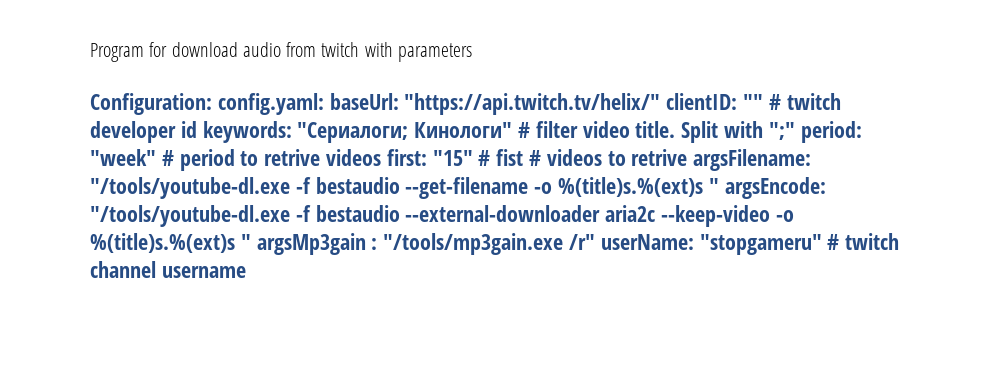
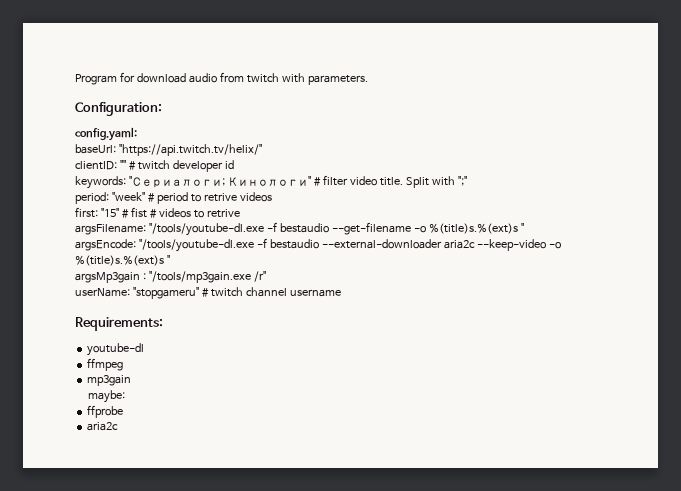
- Program for download audio from twitch with parameters
+ Program for download audio from twitch with parameters.
- Configuration: config.yaml: baseUrl: "https://api.twitch.tv/helix/" clientID: "" # twitch developer id keywords: "Сериалоги; Кинологи" # filter video title.
+ Configuration:
+ config.yaml:
+ baseUrl: "https://api.twitch.tv/helix/"
+ clientID: "" # twitch developer id
+ keywords: "Сериалоги; Кинологи" # filter video title.
- Split with ";" period: "week" # period to retrive videos first: "15" # fist # videos to retrive argsFilename: "/tools/youtube-dl.exe -f bestaudio --get-filename -o %(title)s.%(ext)s " argsEncode: "/tools/youtube-dl.exe -f bestaudio --external-downloader aria2c --keep-video -o %(title)s.%(ext)s " argsMp3gain : "/tools/mp3gain.exe /r" userName: "stopgameru" # twitch channel username
+ Split with ";"
+ period: "week" # period to retrive videos
+ first: "15" # fist # videos to retrive
+ argsFilename: "/tools/youtube-dl.exe -f bestaudio --get-filename -o %(title)s.%(ext)s "
+ argsEncode: "/tools/youtube-dl.exe -f bestaudio --external-downloader aria2c --keep-video -o %(title)s.%(ext)s "
+ argsMp3gain : "/tools/mp3gain.exe /r"
+ userName: "stopgameru" # twitch channel username
+ Requirements:
+ youtube-dl
+ ffmpeg
+ mp3gain
+ maybe:
+ ffprobe
+ aria2c

